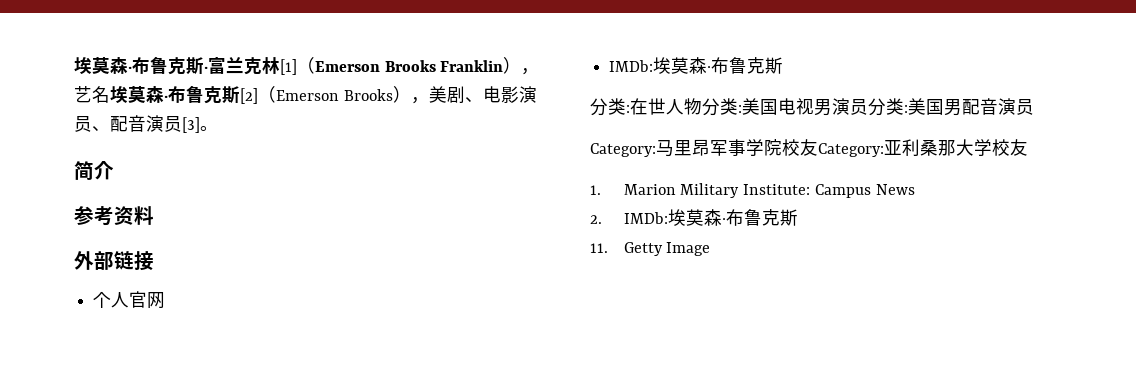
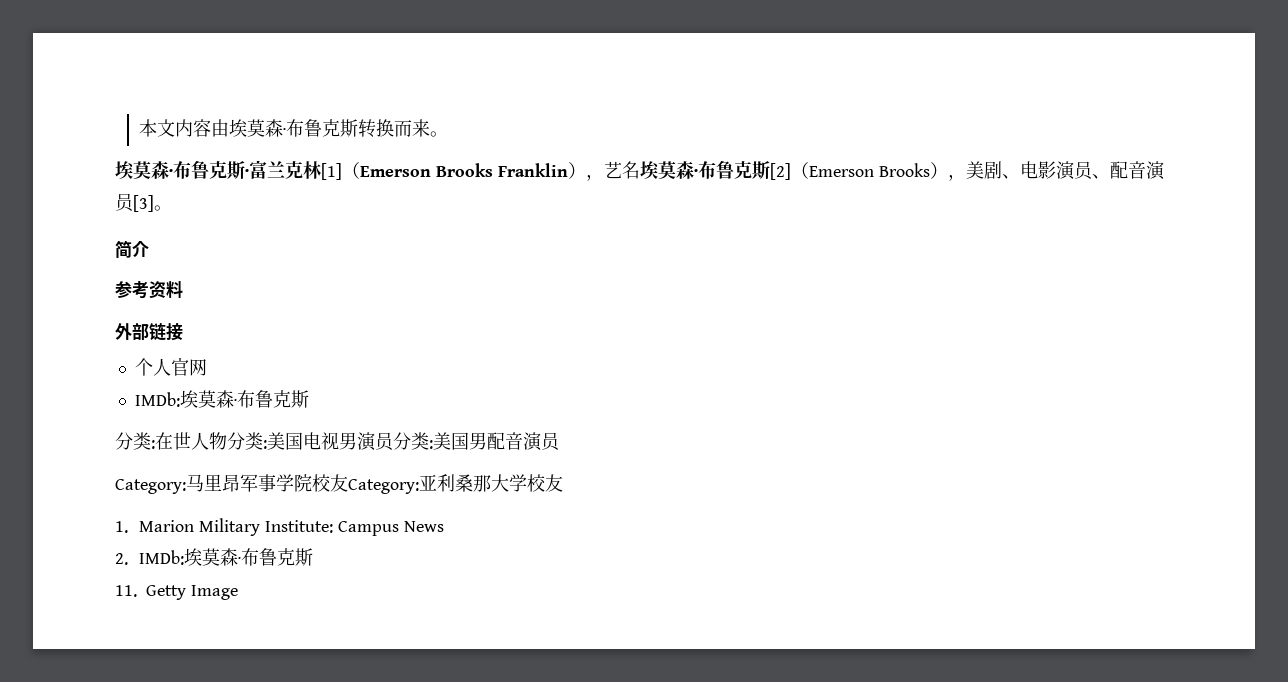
+ 本文内容由埃莫森·布鲁克斯转换而来。

